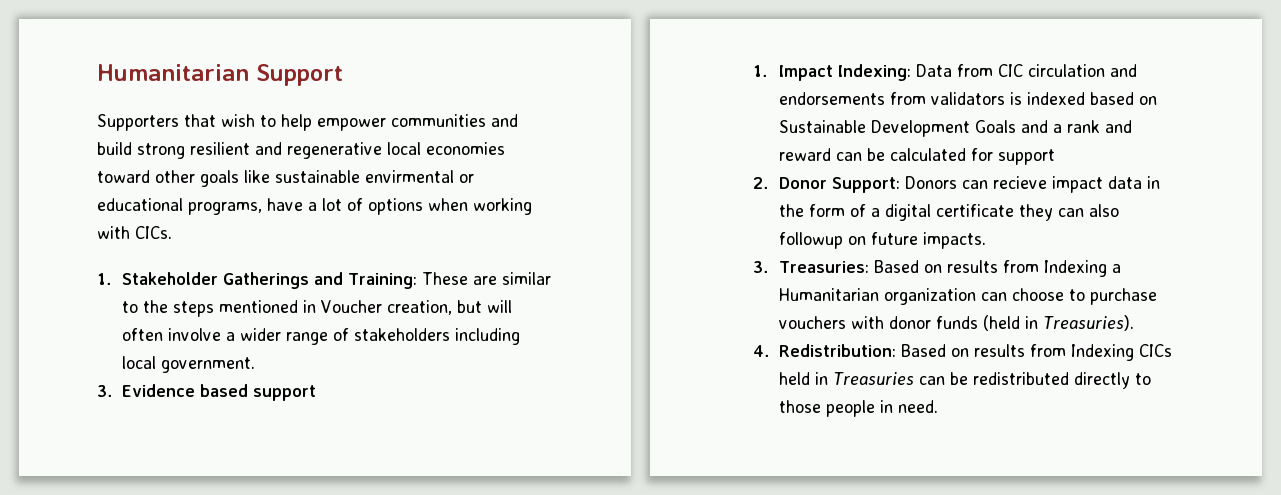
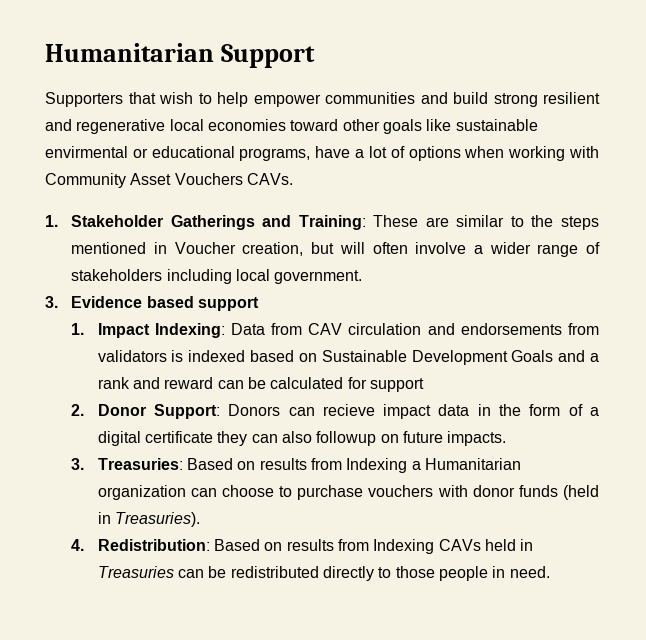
- Supporters that wish to help empower communities and build strong resilient and regenerative local economies toward other goals like sustainable envirmental or educational programs, have a lot of options when working with CICs.
+ Supporters that wish to help empower communities and build strong resilient and regenerative local economies toward other goals like sustainable envirmental or educational programs, have a lot of options when working with Community Asset Vouchers CAVs.
- 1. Impact Indexing: Data from CIC circulation and endorsements from validators is indexed based on Sustainable Development Goals and a rank and reward can be calculated for support
+ 1. Impact Indexing: Data from CAV circulation and endorsements from validators is indexed based on Sustainable Development Goals and a rank and reward can be calculated for support
- 4. Redistribution: Based on results from Indexing CICs held in Treasuries can be redistributed directly to those people in need.
+ 4. Redistribution: Based on results from Indexing CAVs held in Treasuries can be redistributed directly to those people in need.

